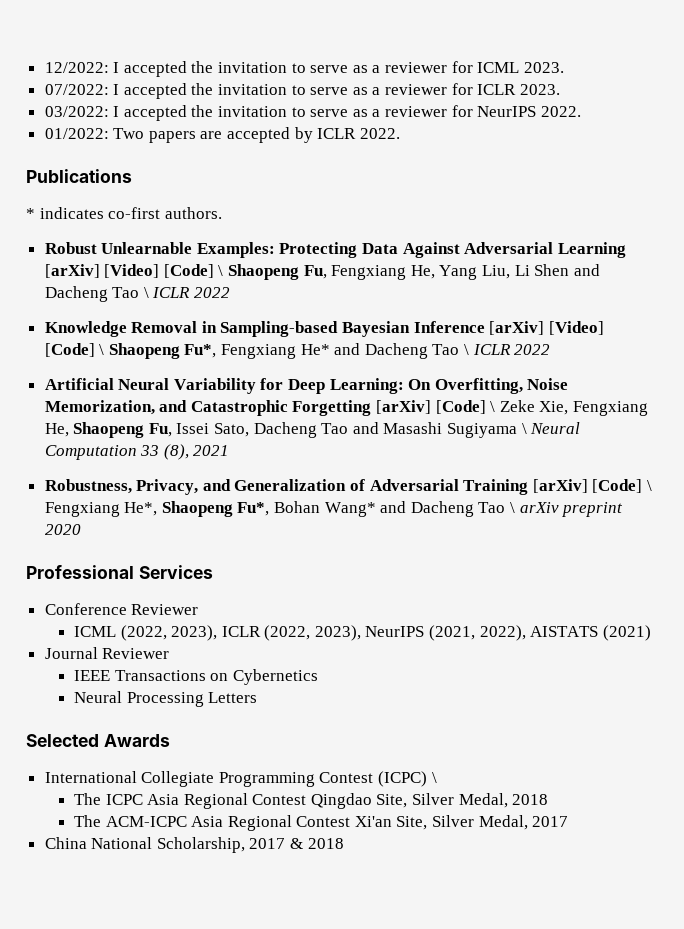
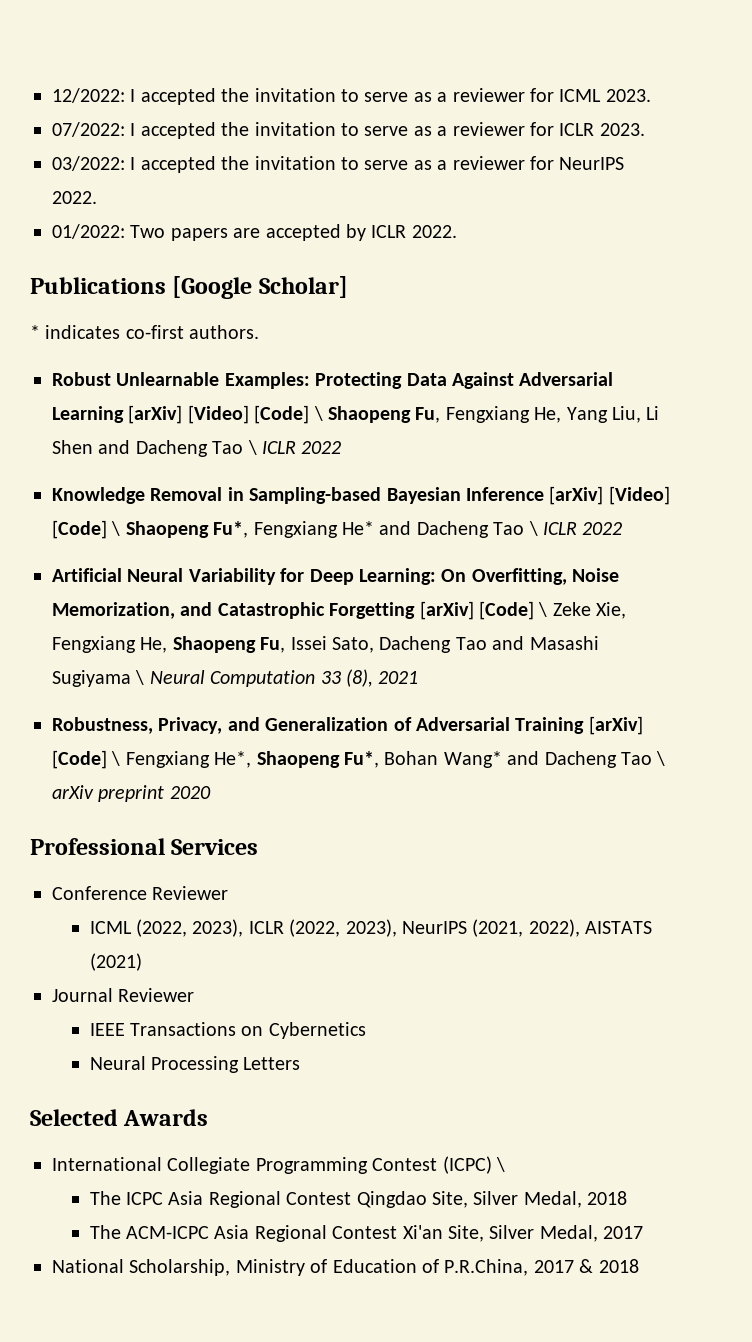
- Publications
+ Publications [Google Scholar]
- China National Scholarship, 2017 & 2018
+ National Scholarship, Ministry of Education of P.R.China, 2017 & 2018

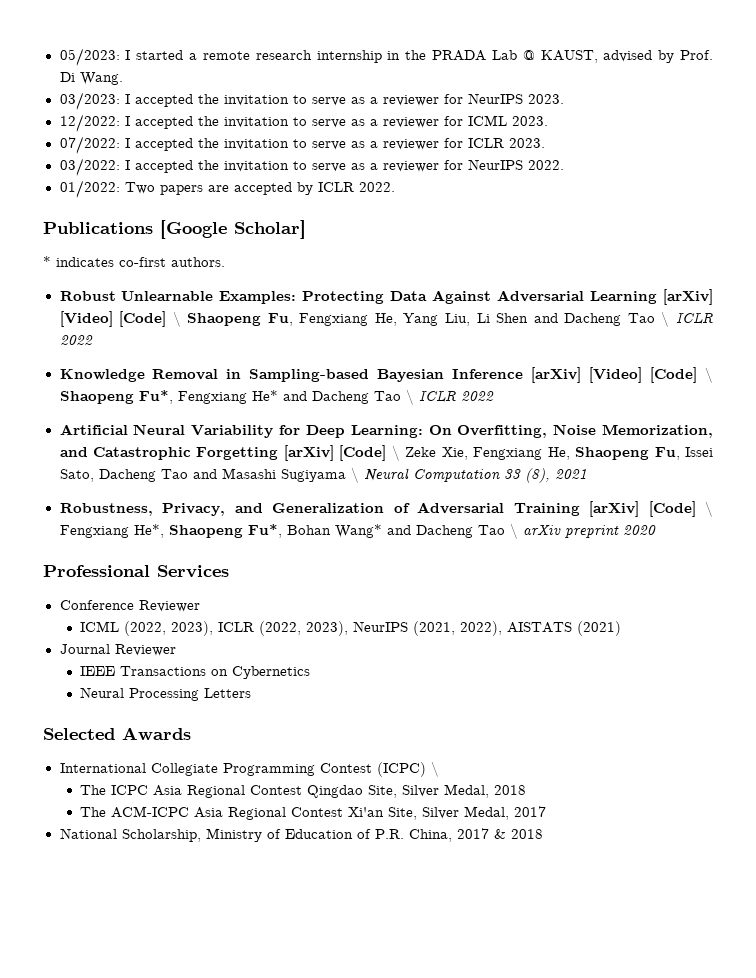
+ 05/2023: I started a remote research internship in the PRADA Lab @ KAUST, advised by Prof. Di Wang.
+ 03/2023: I accepted the invitation to serve as a reviewer for NeurIPS 2023.
- National Scholarship, Ministry of Education of P.R.China, 2017 & 2018
+ National Scholarship, Ministry of Education of P.R. China, 2017 & 2018

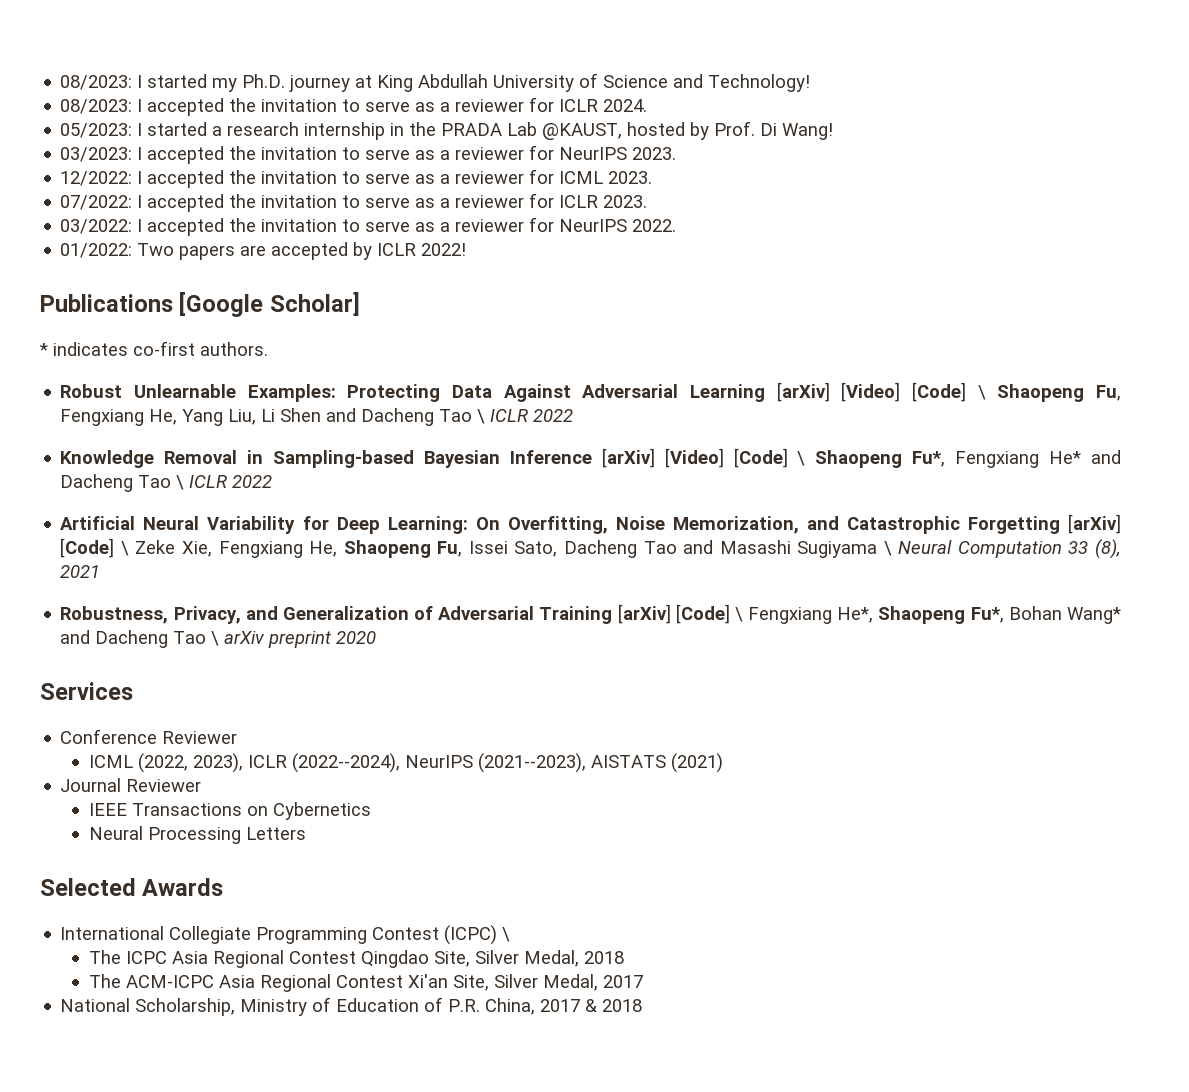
+ 08/2023: I started my Ph.D. journey at King Abdullah University of Science and Technology!
+ 08/2023: I accepted the invitation to serve as a reviewer for ICLR 2024.
- 05/2023: I started a remote research internship in the PRADA Lab @ KAUST, advised by Prof. Di Wang.
+ 05/2023: I started a research internship in the PRADA Lab @KAUST, hosted by Prof. Di Wang!
- 01/2022: Two papers are accepted by ICLR 2022.
+ 01/2022: Two papers are accepted by ICLR 2022!
- Professional Services
+ Services
- ICML (2022, 2023), ICLR (2022, 2023), NeurIPS (2021, 2022), AISTATS (2021)
+ ICML (2022, 2023), ICLR (2022--2024), NeurIPS (2021--2023), AISTATS (2021)

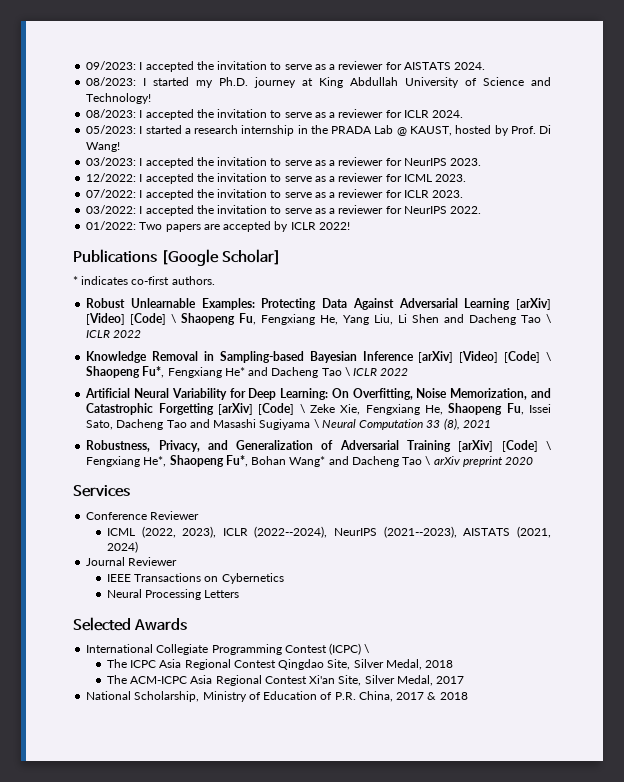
+ 09/2023: I accepted the invitation to serve as a reviewer for AISTATS 2024.
- 05/2023: I started a research internship in the PRADA Lab @KAUST, hosted by Prof. Di Wang!
+ 05/2023: I started a research internship in the PRADA Lab @ KAUST, hosted by Prof. Di Wang!
- ICML (2022, 2023), ICLR (2022--2024), NeurIPS (2021--2023), AISTATS (2021)
+ ICML (2022, 2023), ICLR (2022--2024), NeurIPS (2021--2023), AISTATS (2021, 2024)

